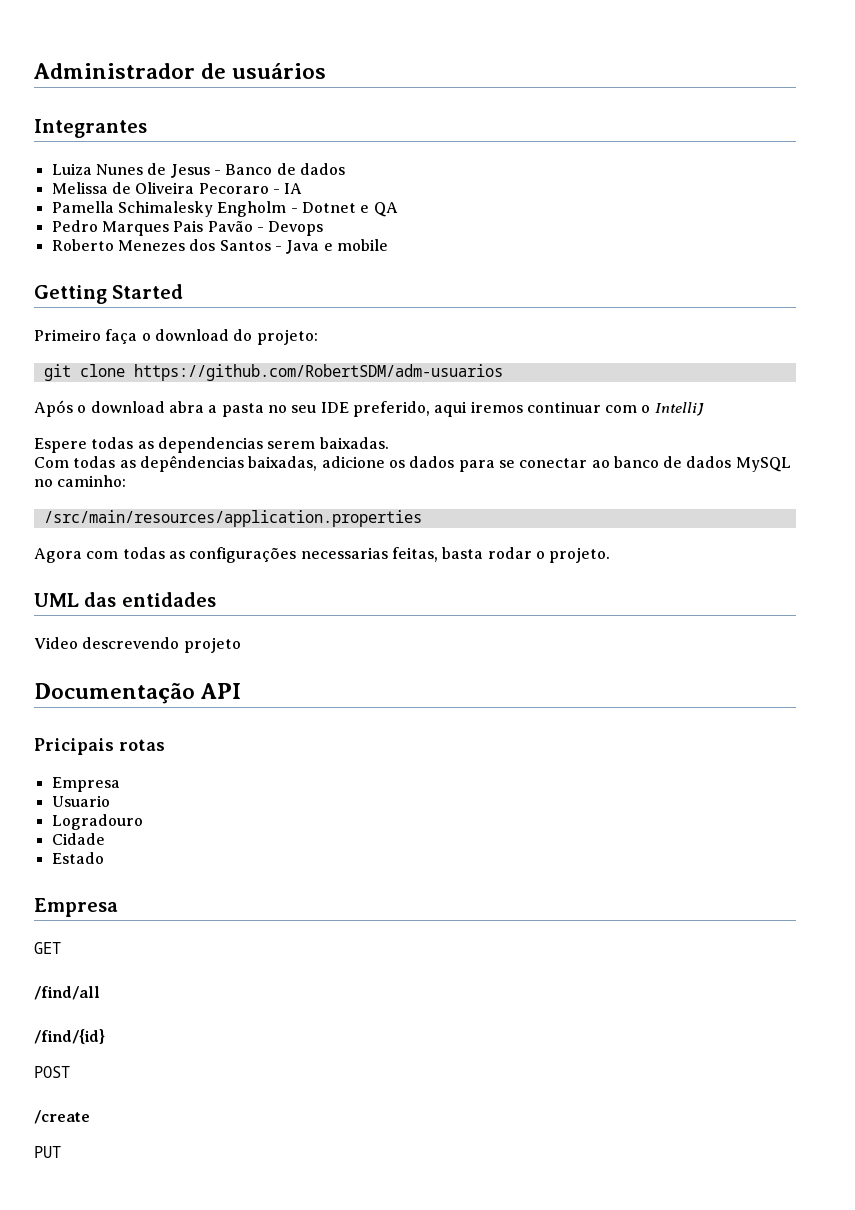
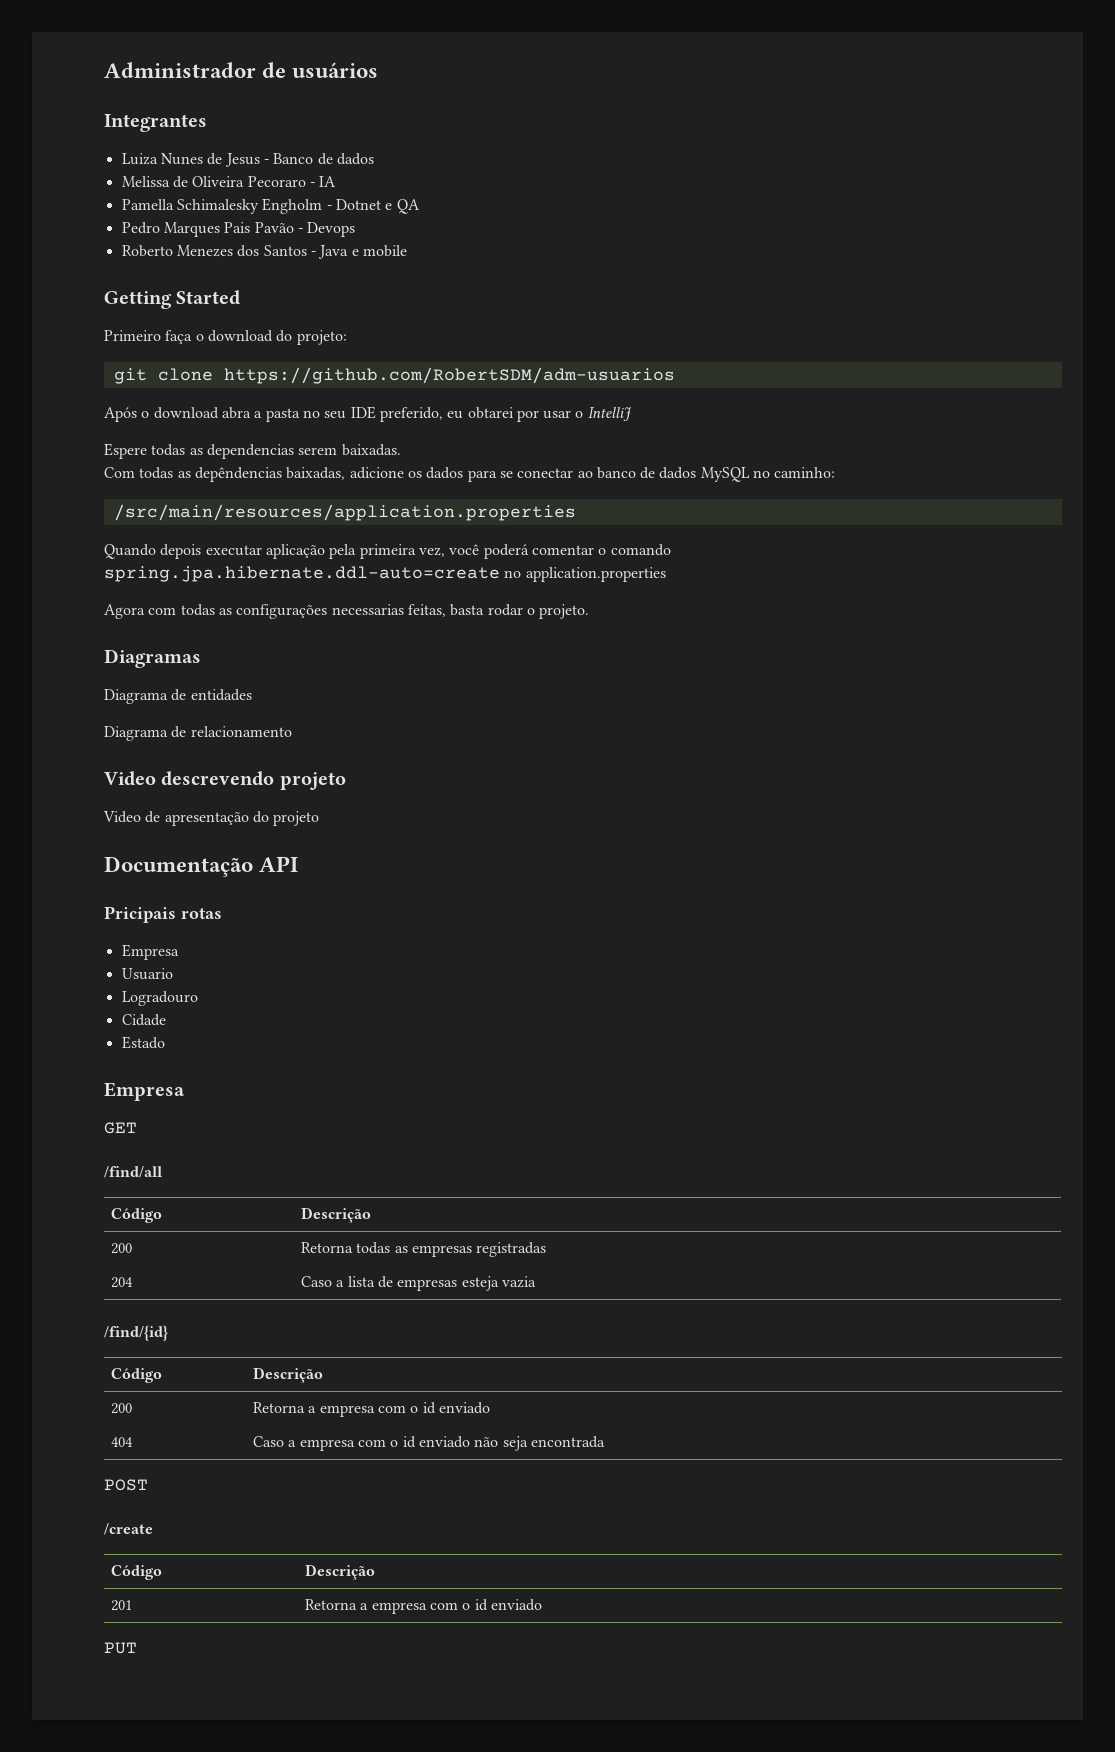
- Após o download abra a pasta no seu IDE preferido, aqui iremos continuar com o IntelliJ
+ Após o download abra a pasta no seu IDE preferido, eu obtarei por usar o IntelliJ
+ Quando depois executar aplicação pela primeira vez, você poderá comentar o comando spring.jpa.hibernate.ddl-auto=create no application.properties
- UML das entidades
+ Diagramas
+ Diagrama de entidades
+ Diagrama de relacionamento
  Video descrevendo projeto
+ Video de apresentação do projeto
  /find/all
+ Código | Descrição
+ 200 | Retorna todas as empresas registradas
+ 204 | Caso a lista de empresas esteja vazia
  /find/{id}
+ Código | Descrição
+ 200 | Retorna a empresa com o id enviado
+ 404 | Caso a empresa com o id enviado não seja encontrada
  POST
  /create
+ Código | Descrição
+ 201 | Retorna a empresa com o id enviado

